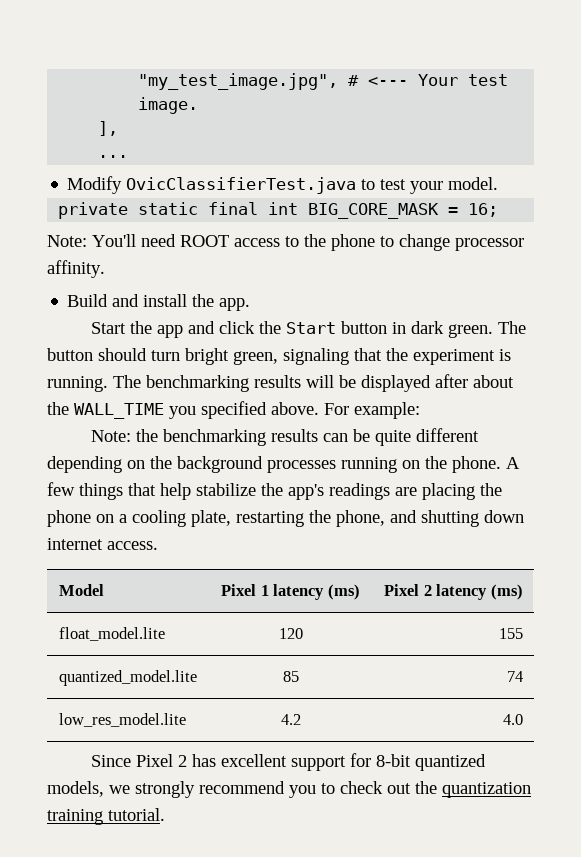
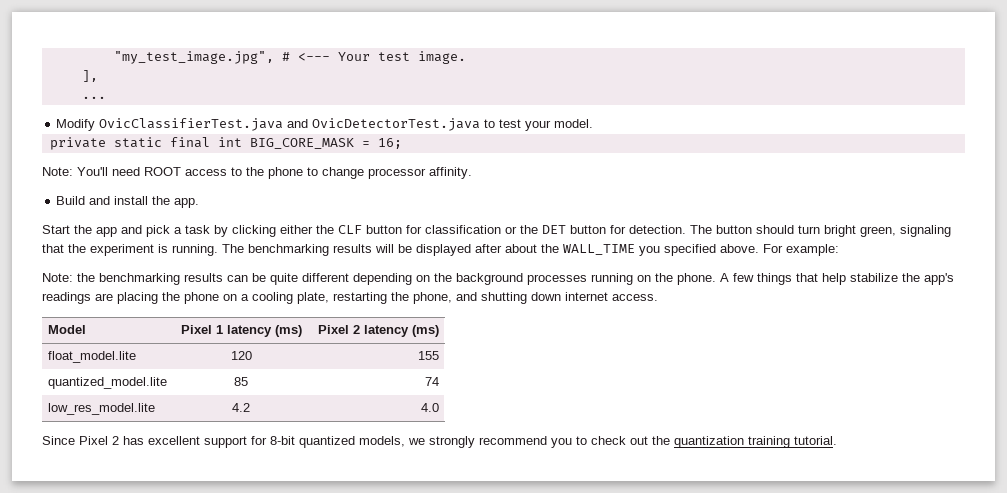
- Modify OvicClassifierTest.java to test your model.
+ Modify OvicClassifierTest.java and OvicDetectorTest.java to test your model.
- Start the app and click the Start button in dark green.
+ Start the app and pick a task by clicking either the CLF button for classification or the DET button for detection.

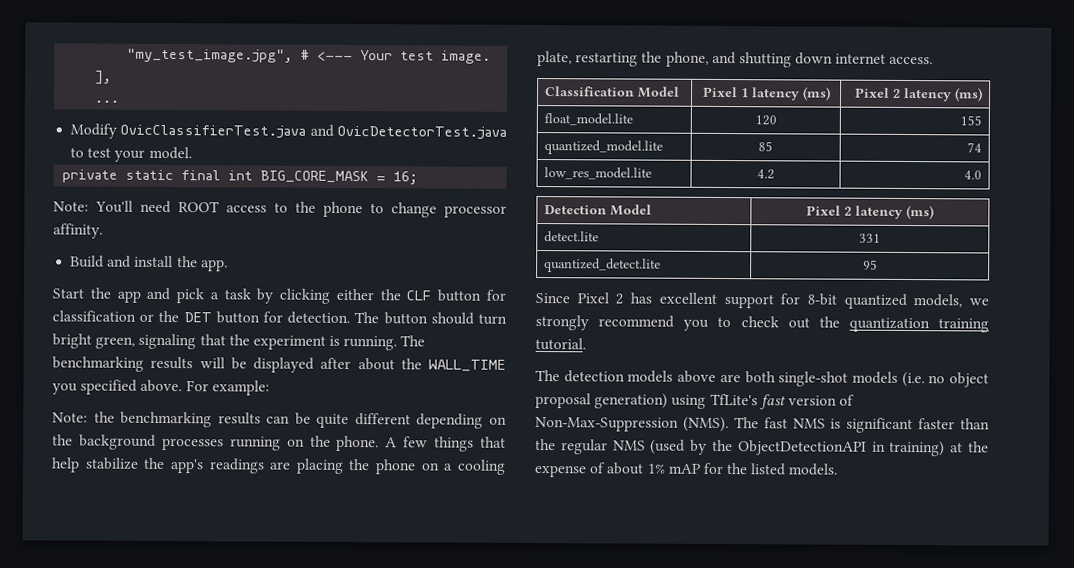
- Model | Pixel 1 latency (ms) | Pixel 2 latency (ms)
+ Classification Model | Pixel 1 latency (ms) | Pixel 2 latency (ms)
+ Detection Model | Pixel 2 latency (ms)
+ detect.lite | 331
+ quantized_detect.lite | 95
+ The detection models above are both single-shot models (i.e. no object proposal generation) using TfLite's fast version of Non-Max-Suppression (NMS). The fast NMS is significant faster than the regular NMS (used by the ObjectDetectionAPI in training) at the expense of about 1% mAP for the listed models.

